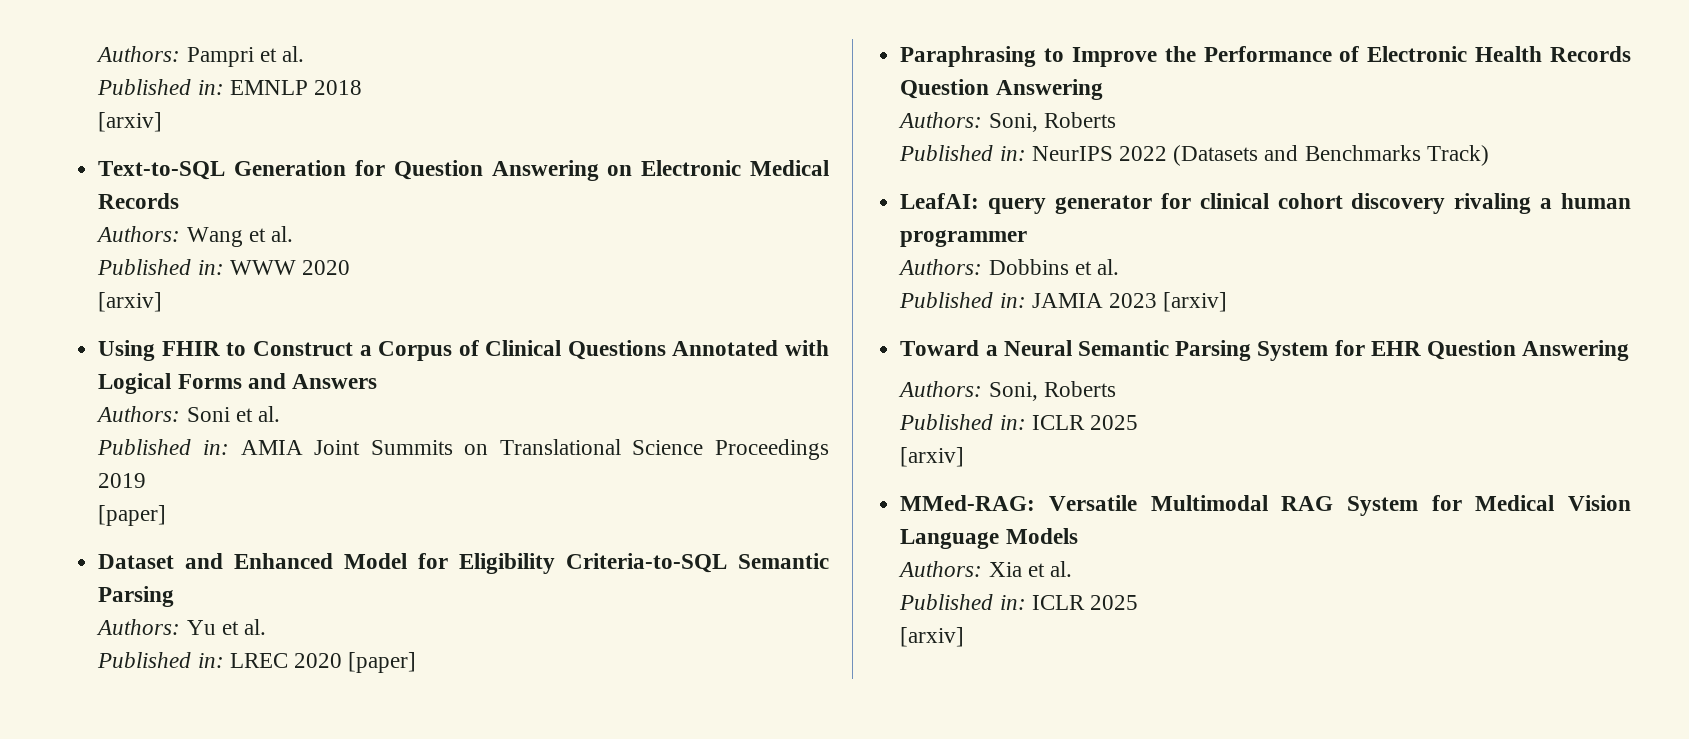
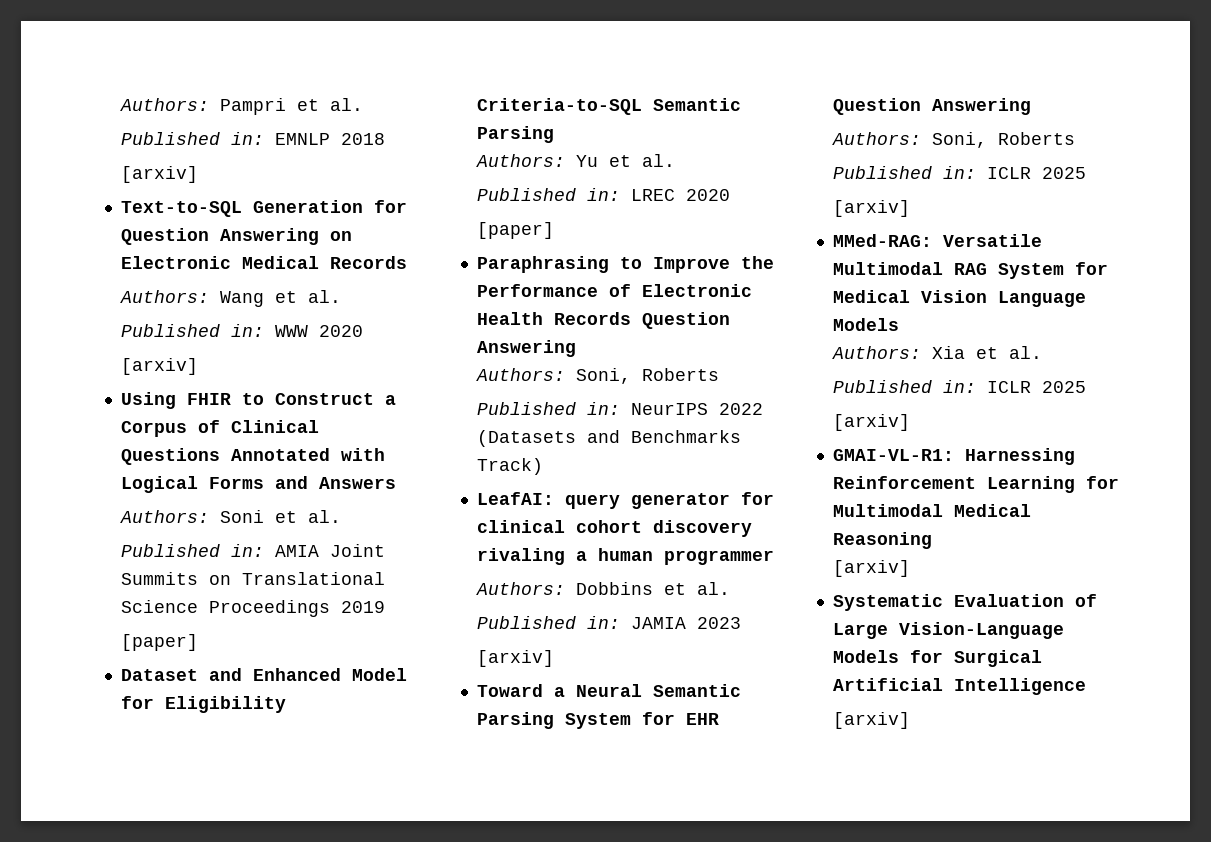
- Published in: LREC 2020 [paper]
+ Published in: LREC 2020
+ [paper]
- Published in: JAMIA 2023 [arxiv]
+ Published in: JAMIA 2023
+ [arxiv]
+ GMAI-VL-R1: Harnessing Reinforcement Learning for Multimodal Medical Reasoning
+ [arxiv]
+ Systematic Evaluation of Large Vision-Language Models for Surgical Artificial Intelligence
+ [arxiv]

